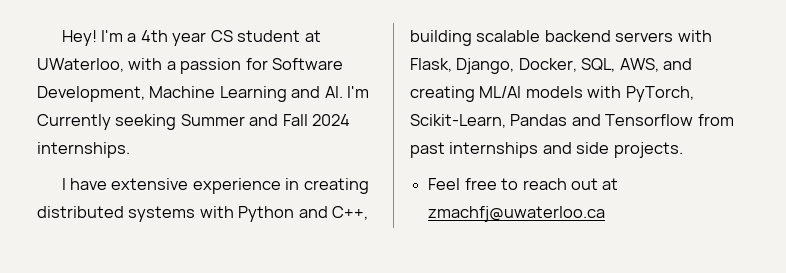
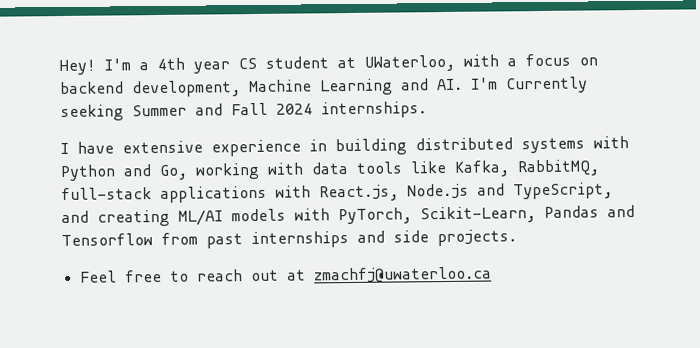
- I'm a 4th year CS student at UWaterloo, with a passion for Software Development, Machine Learning and AI. I'm Currently seeking Summer and Fall 2024 internships.
+ I'm a 4th year CS student at UWaterloo, with a focus on backend development, Machine Learning and AI. I'm Currently seeking Summer and Fall 2024 internships.
- I have extensive experience in creating distributed systems with Python and C++, building scalable backend servers with Flask, Django, Docker, SQL, AWS, and creating ML/AI models with PyTorch, Scikit-Learn, Pandas and Tensorflow from past internships and side projects.
+ I have extensive experience in building distributed systems with Python and Go, working with data tools like Kafka, RabbitMQ, full-stack applications with React.js, Node.js and TypeScript, and creating ML/AI models with PyTorch, Scikit-Learn, Pandas and Tensorflow from past internships and side projects.

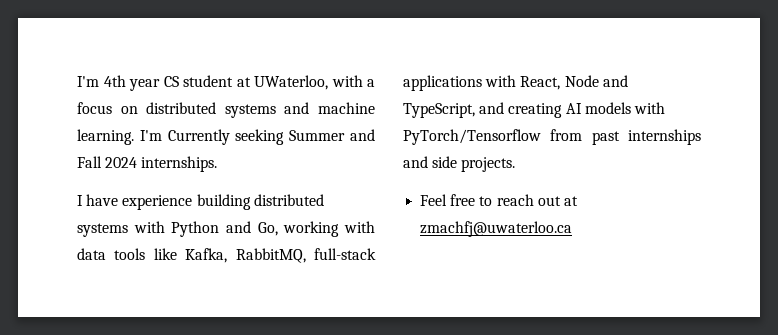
- Hey! I'm a 4th year CS student at UWaterloo, with a focus on backend development, Machine Learning and AI. I'm Currently seeking Summer and Fall 2024 internships.
+ I'm 4th year CS student at UWaterloo, with a focus on distributed systems and machine learning. I'm Currently seeking Summer and Fall 2024 internships.
- I have extensive experience in building distributed systems with Python and Go, working with data tools like Kafka, RabbitMQ, full-stack applications with React.js, Node.js and TypeScript, and creating ML/AI models with PyTorch, Scikit-Learn, Pandas and Tensorflow from past internships and side projects.
+ I have experience building distributed systems with Python and Go, working with data tools like Kafka, RabbitMQ, full-stack applications with React, Node and TypeScript, and creating AI models with PyTorch/Tensorflow from past internships and side projects.

